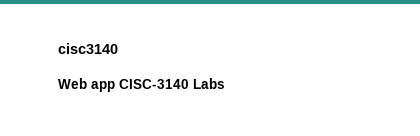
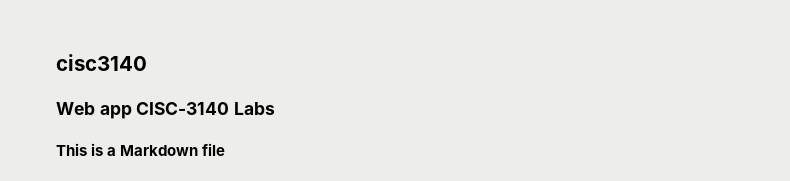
+ This is a Markdown file

